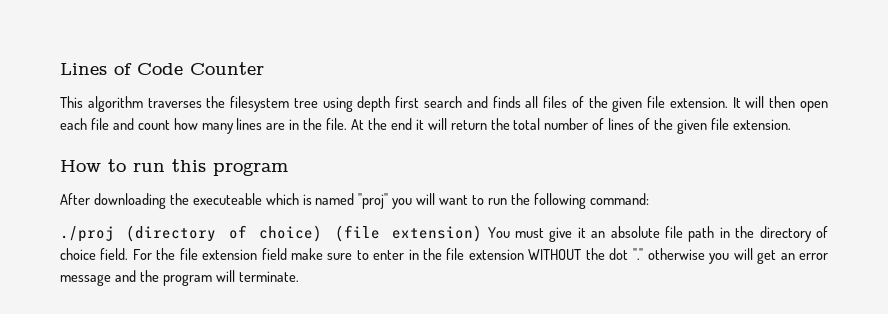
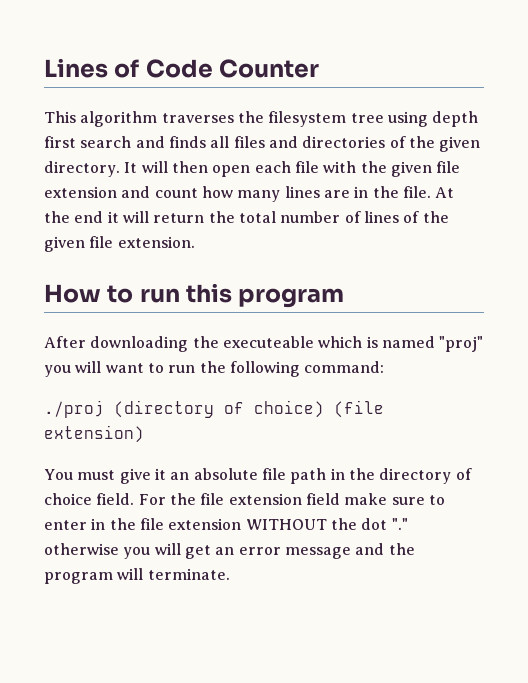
- This algorithm traverses the filesystem tree using depth first search and finds all files of the given file extension.
+ This algorithm traverses the filesystem tree using depth first search and finds all files and directories of the given directory.
- It will then open each file and count how many lines are in the file.
+ It will then open each file with the given file extension and count how many lines are in the file.
- ./proj (directory of choice) (file extension) You must give it an absolute file path in the directory of choice field.
+ ./proj (directory of choice) (file extension)
+ You must give it an absolute file path in the directory of choice field.

